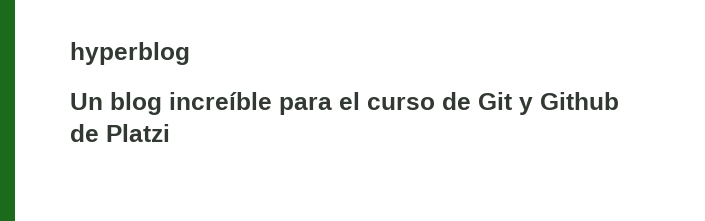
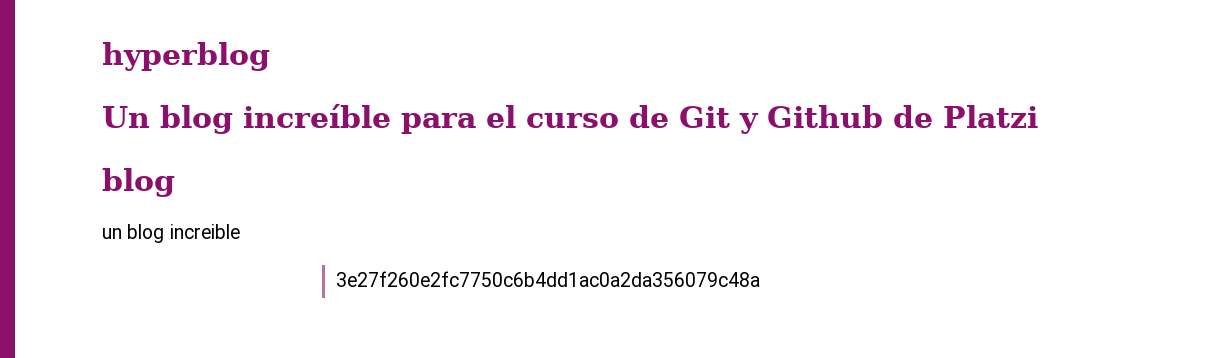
  Un blog increíble para el curso de Git y Github de Platzi
+ blog
+ un blog increible
+ 3e27f260e2fc7750c6b4dd1ac0a2da356079c48a

